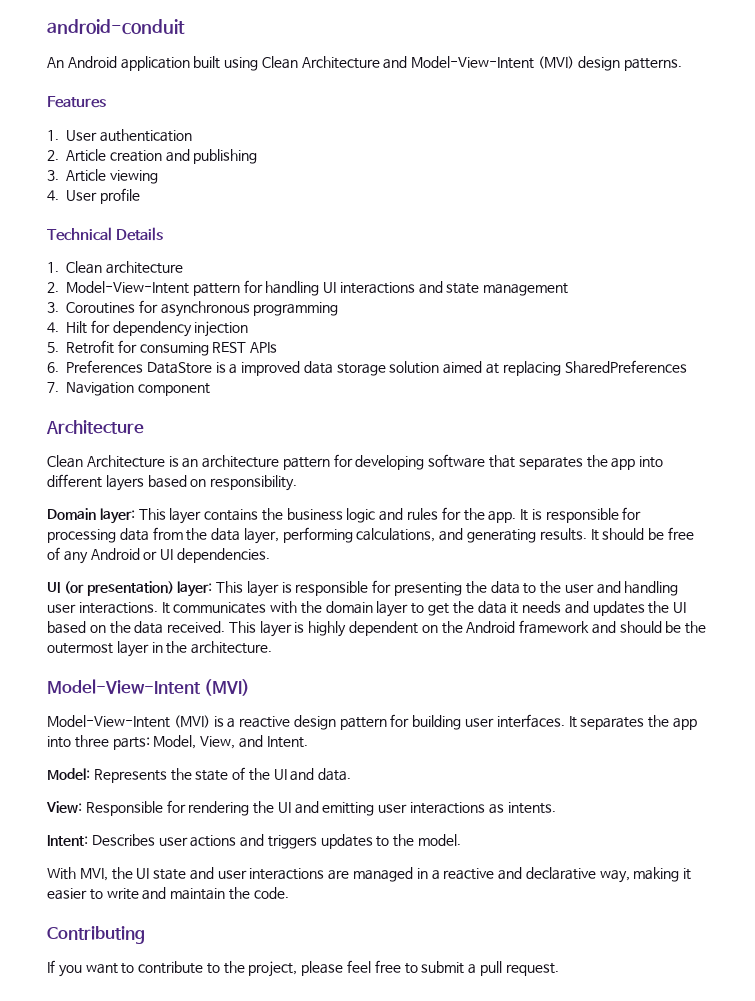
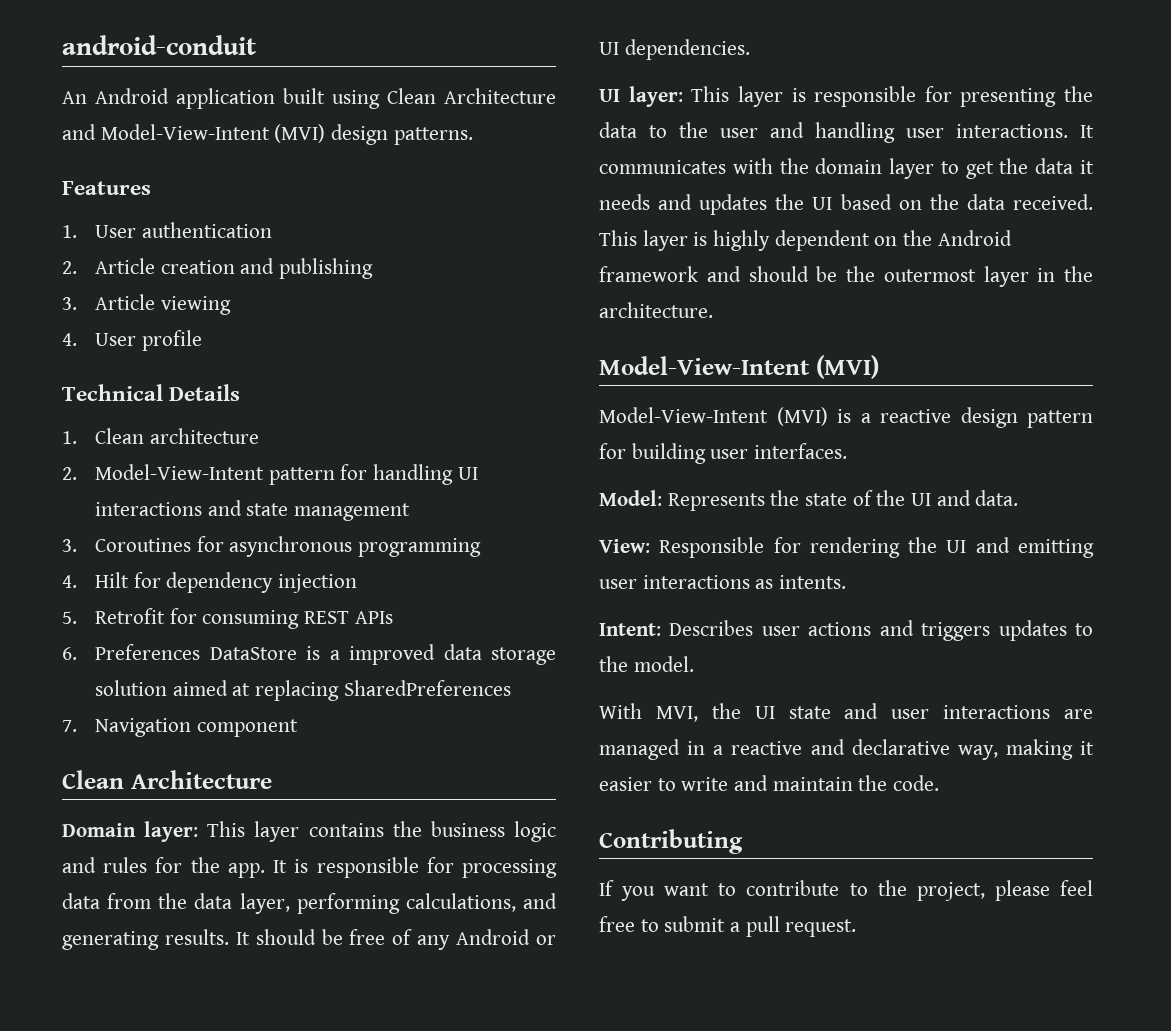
  7. Navigation component
- Architecture
- Clean Architecture is an architecture pattern for developing software that separates the app into different layers based on responsibility.
+ Clean Architecture
- UI (or presentation) layer: This layer is responsible for presenting the data to the user and handling user interactions.
+ UI layer: This layer is responsible for presenting the data to the user and handling user interactions.
- It separates the app into three parts: Model, View, and Intent.

